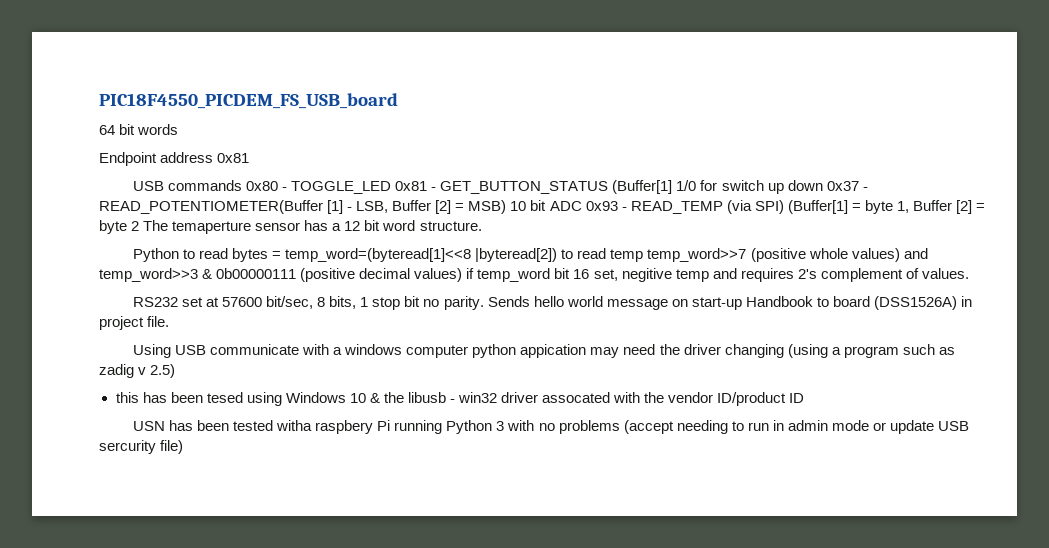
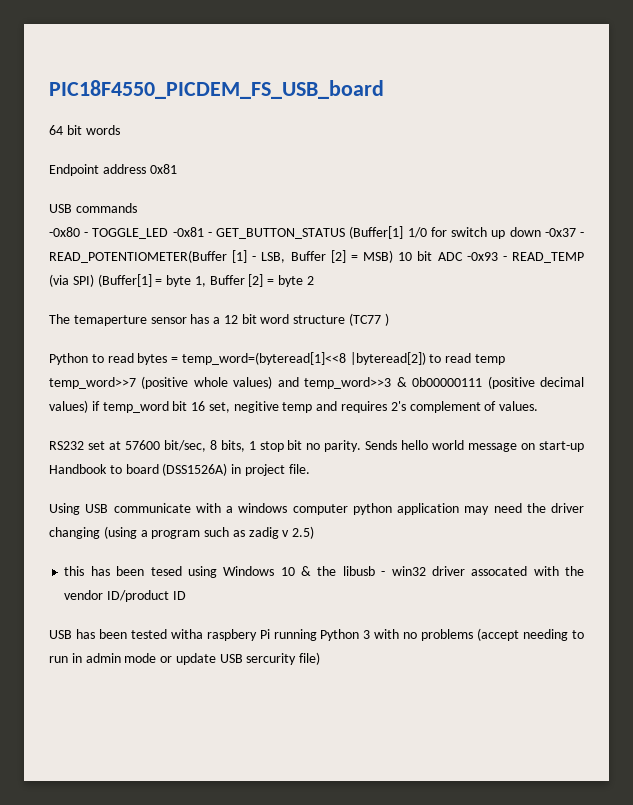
- USB commands 0x80 - TOGGLE_LED 0x81 - GET_BUTTON_STATUS (Buffer[1] 1/0 for switch up down 0x37 - READ_POTENTIOMETER(Buffer [1] - LSB, Buffer [2] = MSB) 10 bit ADC 0x93 - READ_TEMP (via SPI) (Buffer[1] = byte 1, Buffer [2] = byte 2 The temaperture sensor has a 12 bit word structure.
+ USB commands
+ -0x80 - TOGGLE_LED -0x81 - GET_BUTTON_STATUS (Buffer[1] 1/0 for switch up down -0x37 - READ_POTENTIOMETER(Buffer [1] - LSB, Buffer [2] = MSB) 10 bit ADC -0x93 - READ_TEMP (via SPI) (Buffer[1] = byte 1, Buffer [2] = byte 2
+ The temaperture sensor has a 12 bit word structure (TC77 )
- Using USB communicate with a windows computer python appication may need the driver changing (using a program such as zadig v 2.5)
+ Using USB communicate with a windows computer python application may need the driver changing (using a program such as zadig v 2.5)
- USN has been tested witha raspbery Pi running Python 3 with no problems (accept needing to run in admin mode or update USB sercurity file)
+ USB has been tested witha raspbery Pi running Python 3 with no problems (accept needing to run in admin mode or update USB sercurity file)

